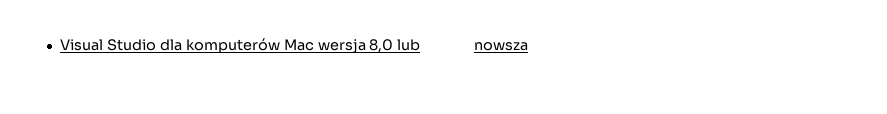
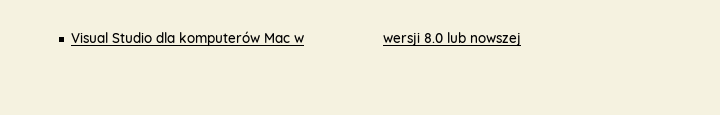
- Visual Studio dla komputerów Mac wersja 8,0 lub nowsza
+ Visual Studio dla komputerów Mac w wersji 8.0 lub nowszej

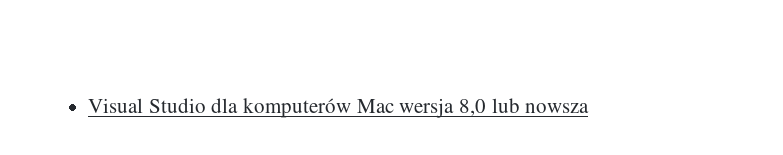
- Visual Studio dla komputerów Mac w wersji 8.0 lub nowszej
+ Visual Studio dla komputerów Mac wersja 8,0 lub nowsza

